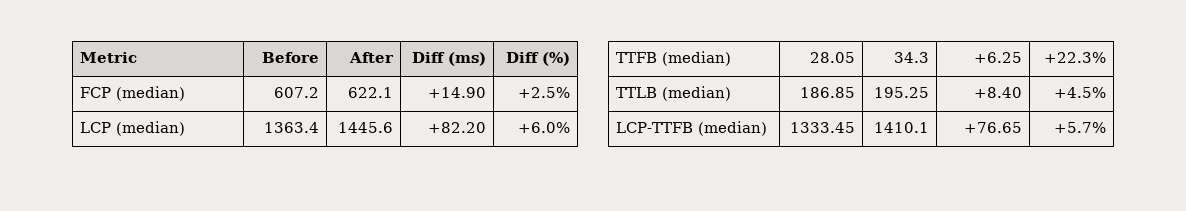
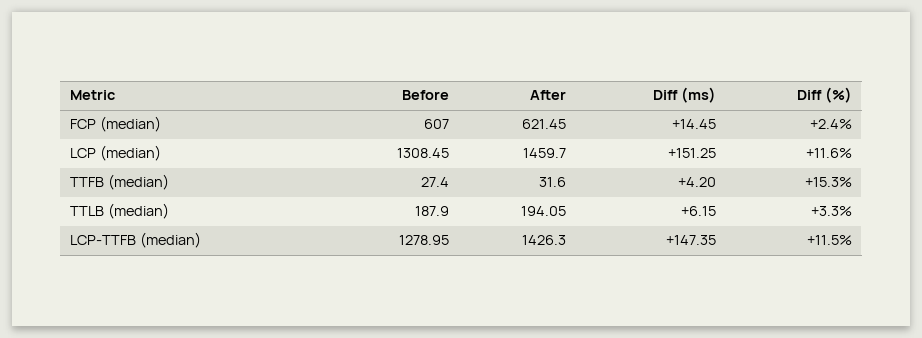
- FCP (median) | 607.2 | 622.1 | +14.90 | +2.5%
- LCP (median) | 1363.4 | 1445.6 | +82.20 | +6.0%
- TTFB (median) | 28.05 | 34.3 | +6.25 | +22.3%
- TTLB (median) | 186.85 | 195.25 | +8.40 | +4.5%
- LCP-TTFB (median) | 1333.45 | 1410.1 | +76.65 | +5.7%
+ FCP (median) | 607 | 621.45 | +14.45 | +2.4%
+ LCP (median) | 1308.45 | 1459.7 | +151.25 | +11.6%
+ TTFB (median) | 27.4 | 31.6 | +4.20 | +15.3%
+ TTLB (median) | 187.9 | 194.05 | +6.15 | +3.3%
+ LCP-TTFB (median) | 1278.95 | 1426.3 | +147.35 | +11.5%

